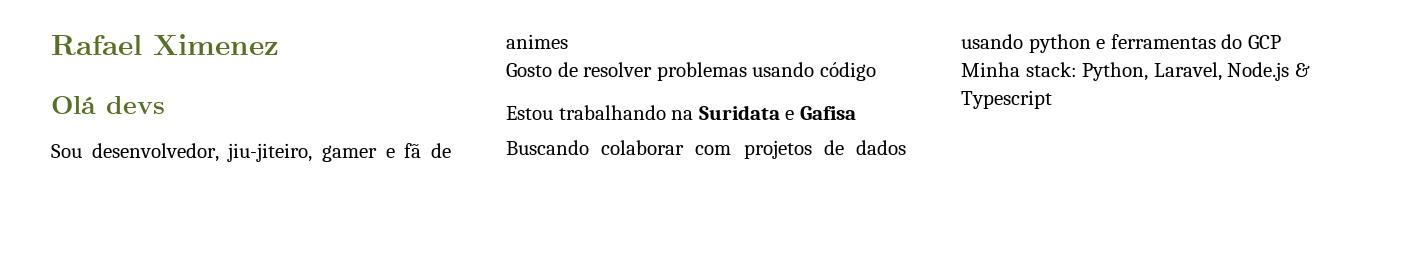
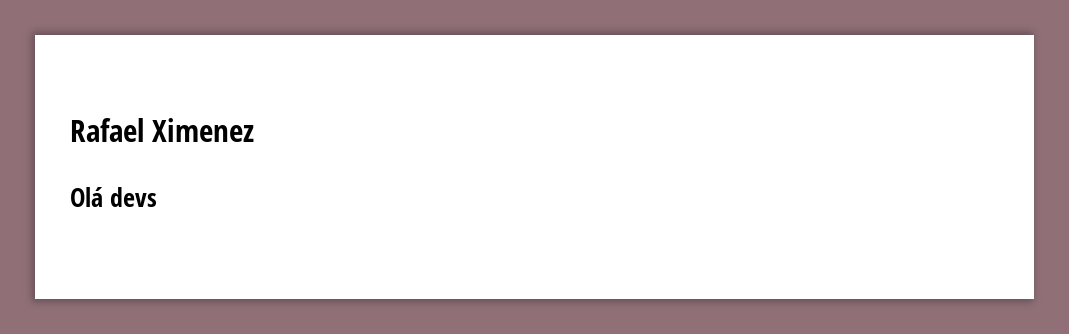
- Sou desenvolvedor, jiu-jiteiro, gamer e fã de animes
- Gosto de resolver problemas usando código
- Estou trabalhando na Suridata e Gafisa
- Buscando colaborar com projetos de dados usando python e ferramentas do GCP
- Minha stack: Python, Laravel, Node.js & Typescript

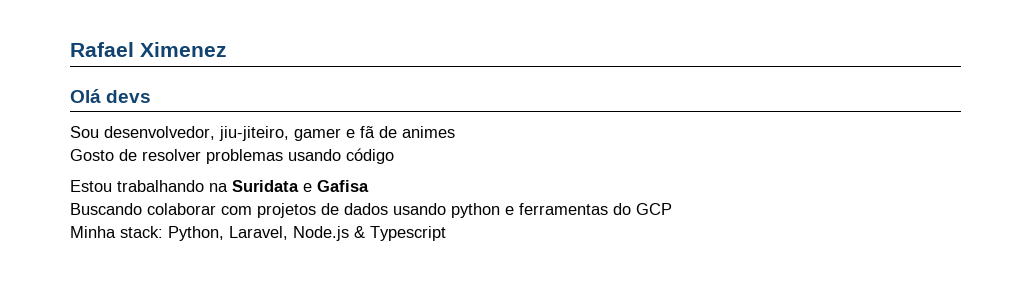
+ Sou desenvolvedor, jiu-jiteiro, gamer e fã de animes
+ Gosto de resolver problemas usando código
+ Estou trabalhando na Suridata e Gafisa
+ Buscando colaborar com projetos de dados usando python e ferramentas do GCP
+ Minha stack: Python, Laravel, Node.js & Typescript

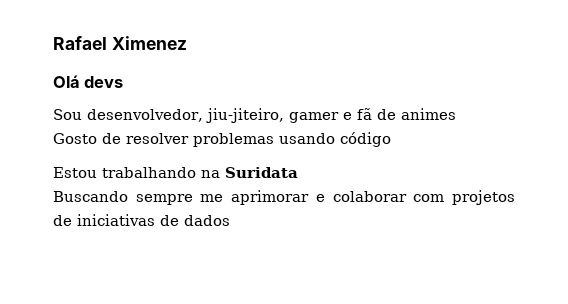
- Estou trabalhando na Suridata e Gafisa
+ Estou trabalhando na Suridata
- Buscando colaborar com projetos de dados usando python e ferramentas do GCP
- Minha stack: Python, Laravel, Node.js & Typescript
+ Buscando sempre me aprimorar e colaborar com projetos de iniciativas de dados

